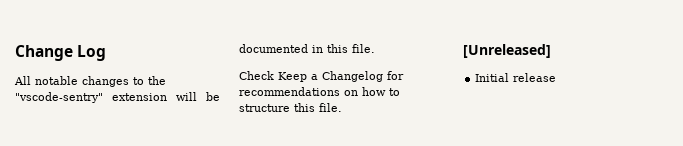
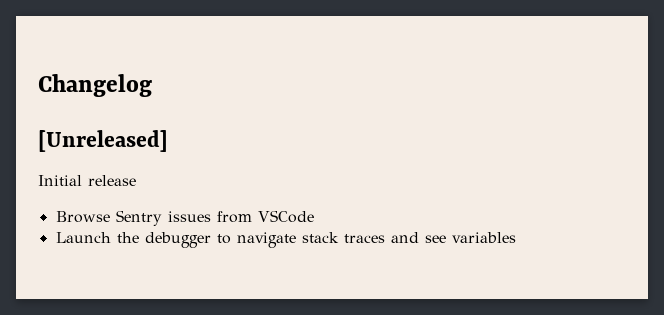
- Change Log
- All notable changes to the "vscode-sentry" extension will be documented in this file.
- Check Keep a Changelog for recommendations on how to structure this file.
+ Changelog
  [Unreleased]
  Initial release
+ Browse Sentry issues from VSCode
+ Launch the debugger to navigate stack traces and see variables

